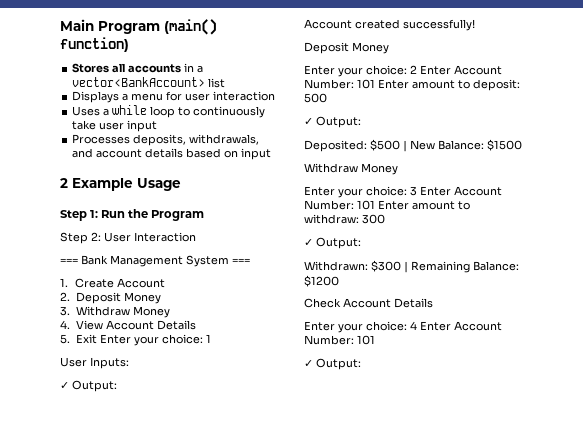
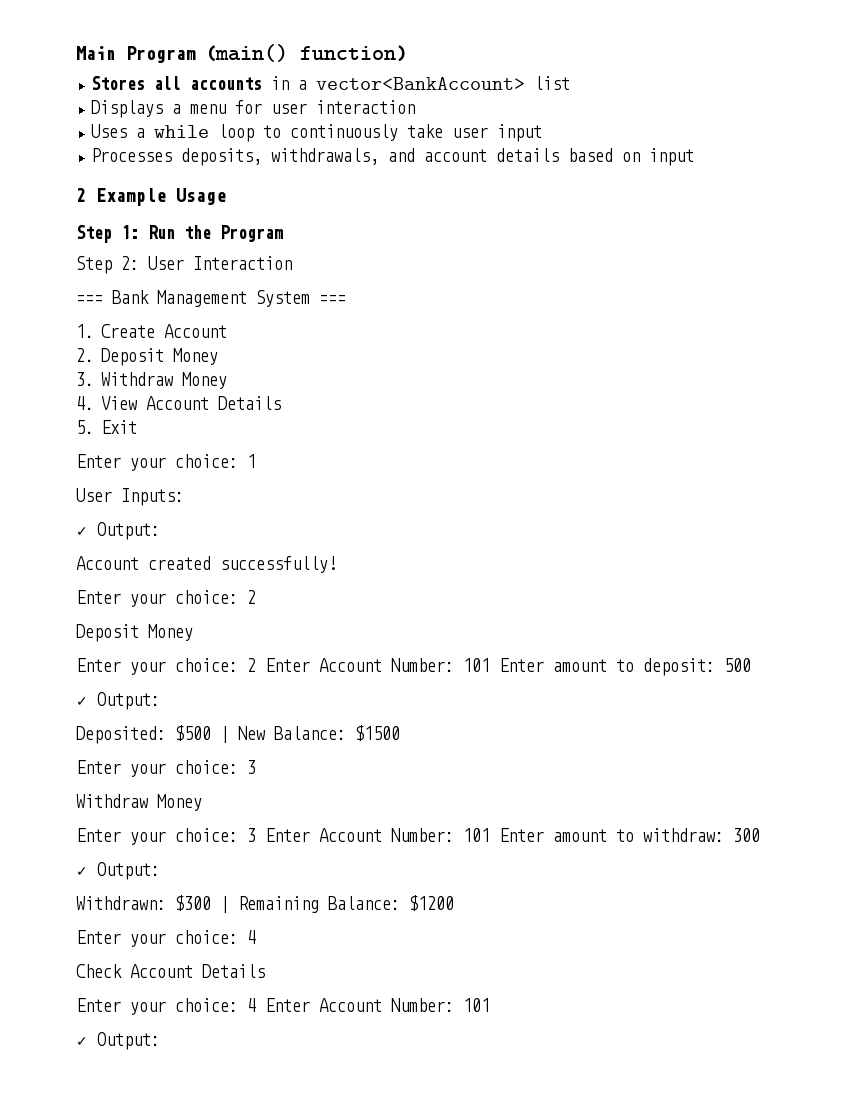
- 5. Exit Enter your choice: 1
+ 5. Exit
+ Enter your choice: 1
  Account created successfully!
+ Enter your choice: 2
  Deposited: $500 | New Balance: $1500
+ Enter your choice: 3
  Withdrawn: $300 | Remaining Balance: $1200
+ Enter your choice: 4

